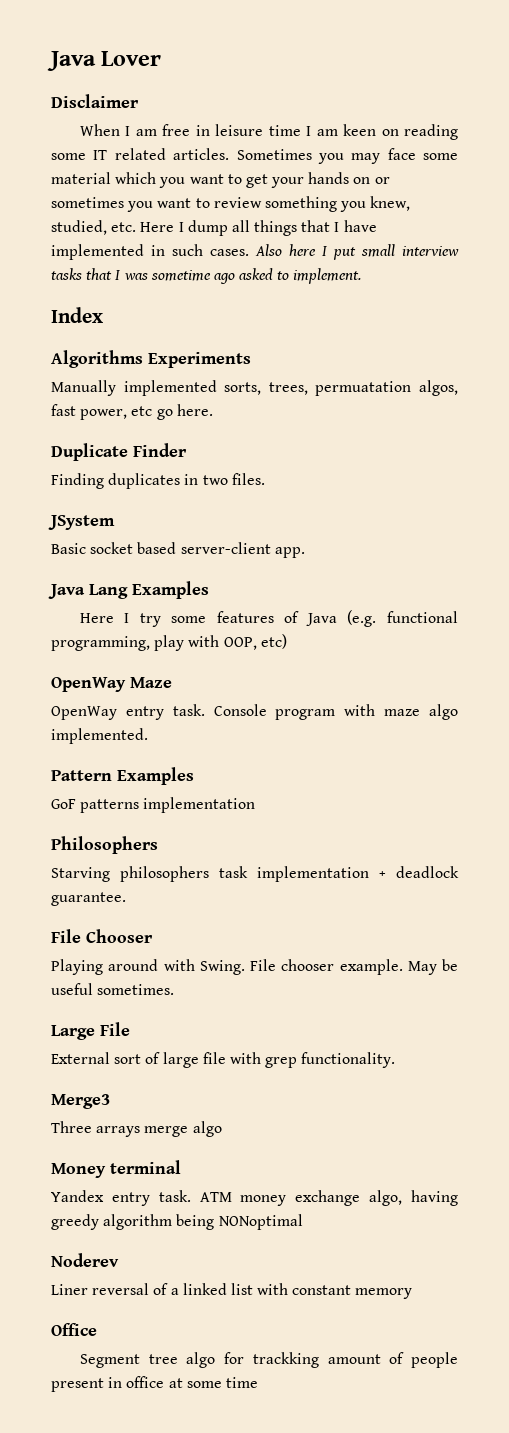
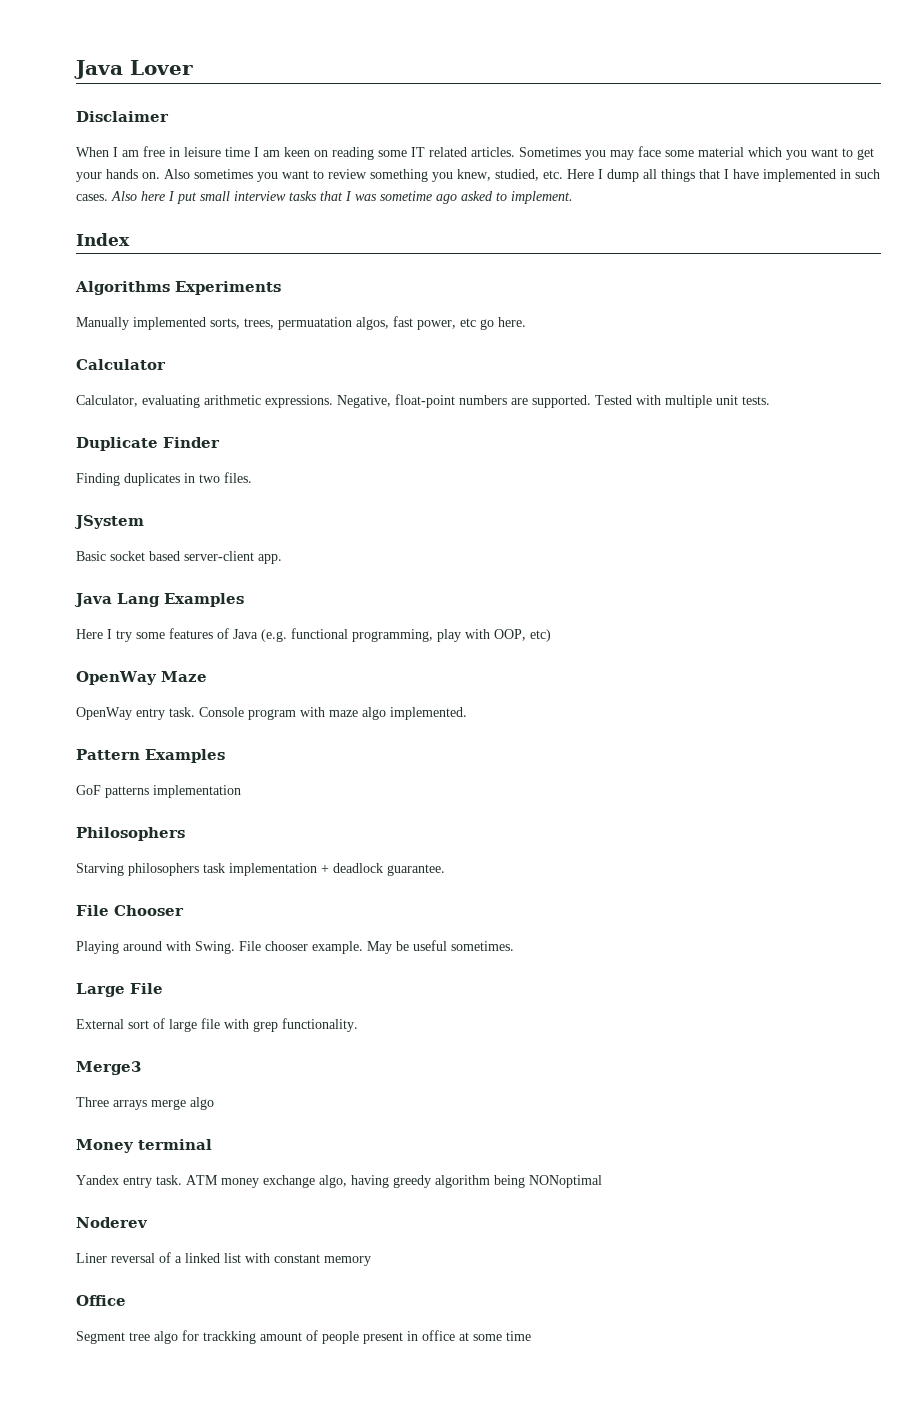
- Sometimes you may face some material which you want to get your hands on or sometimes you want to review something you knew, studied, etc. Here I dump all things that I have implemented in such cases.
+ Sometimes you may face some material which you want to get your hands on. Also sometimes you want to review something you knew, studied, etc. Here I dump all things that I have implemented in such cases.
+ Calculator
+ Calculator, evaluating arithmetic expressions. Negative, float-point numbers are supported. Tested with multiple unit tests.

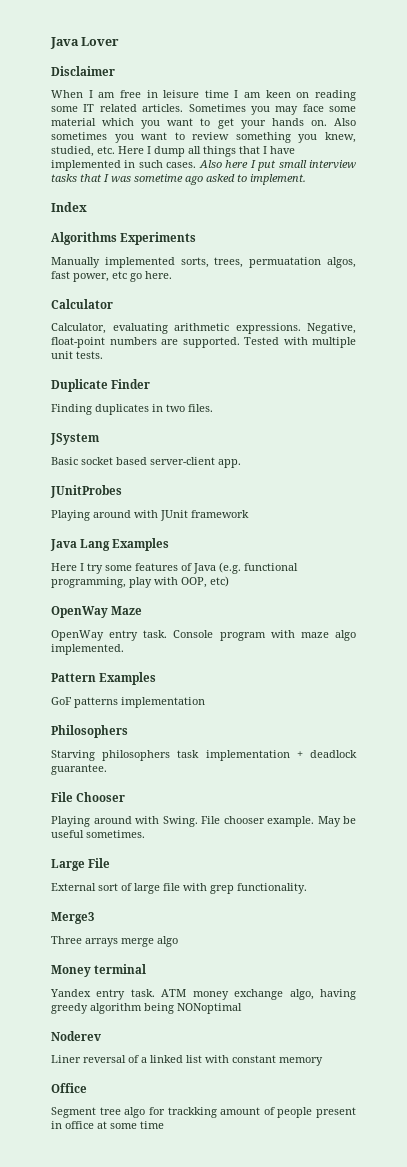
+ JUnitProbes
+ Playing around with JUnit framework

